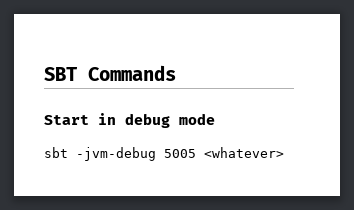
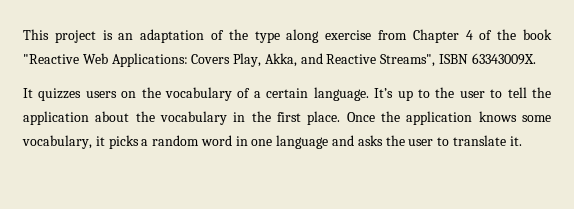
- SBT Commands
- Start in debug mode
- sbt -jvm-debug 5005 <whatever>
+ This project is an adaptation of the type along exercise from Chapter 4 of the book "Reactive Web Applications: Covers Play, Akka, and Reactive Streams", ISBN 63343009X.
+ It quizzes users on the vocabulary of a certain language. It’s up to the user to tell the application about the vocabulary in the first place. Once the application knows some vocabulary, it picks a random word in one language and asks the user to translate it.

